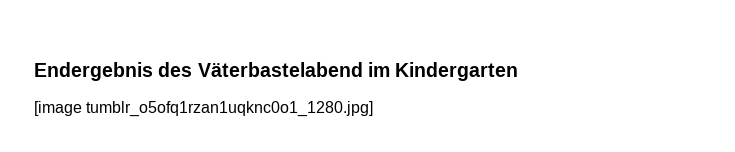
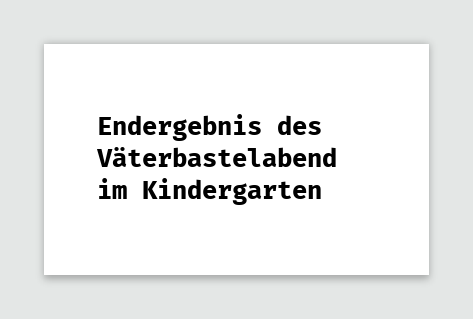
- [image tumblr_o5ofq1rzan1uqknc0o1_1280.jpg]

